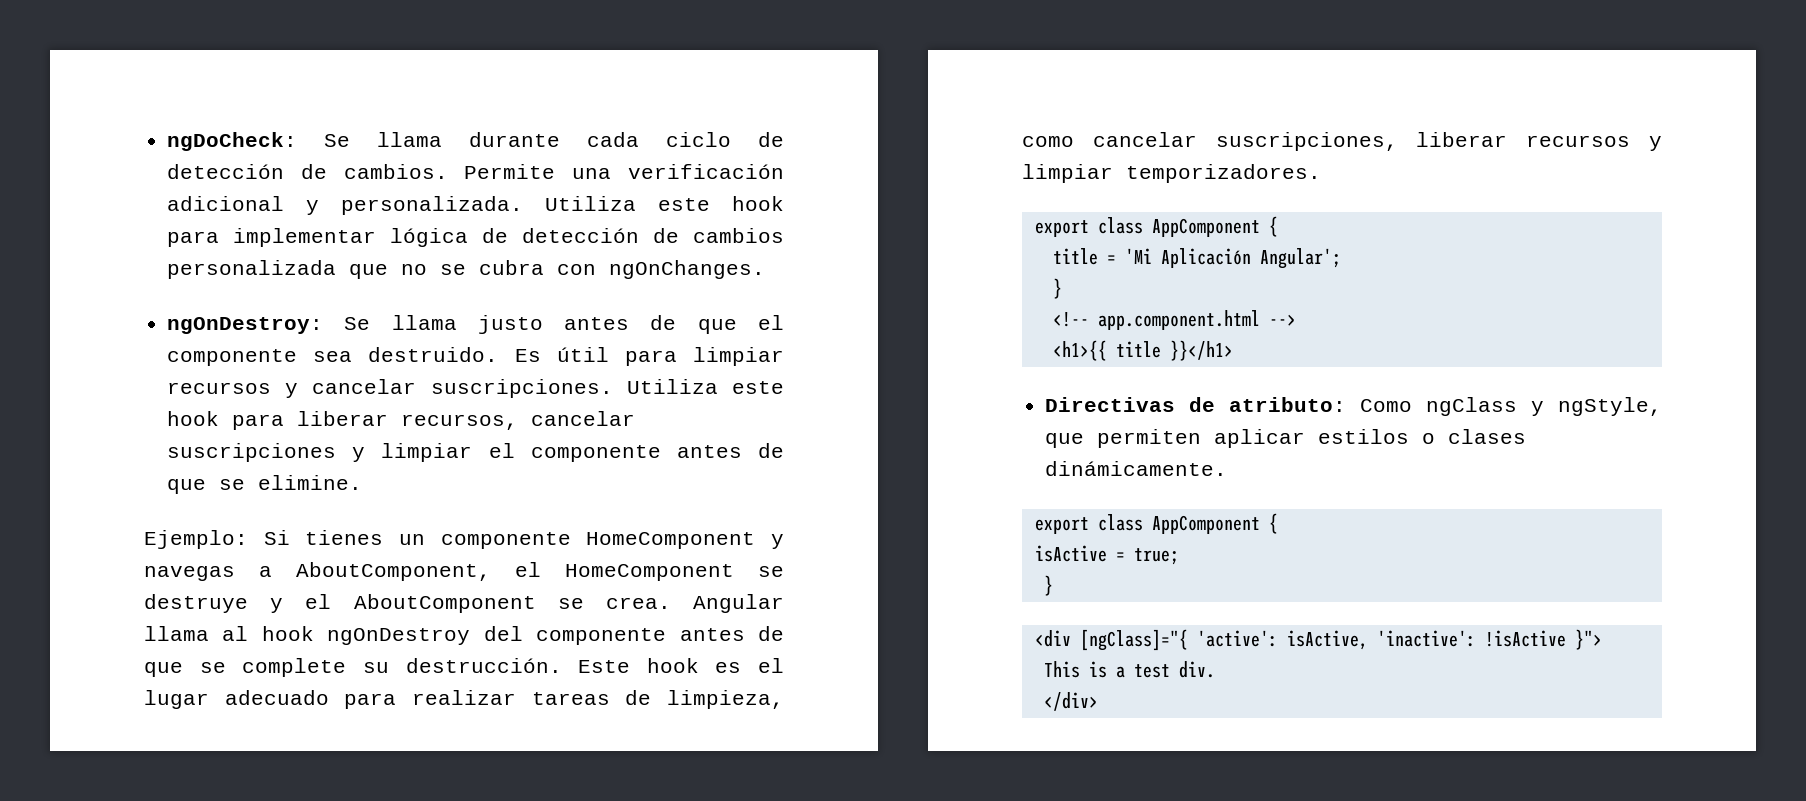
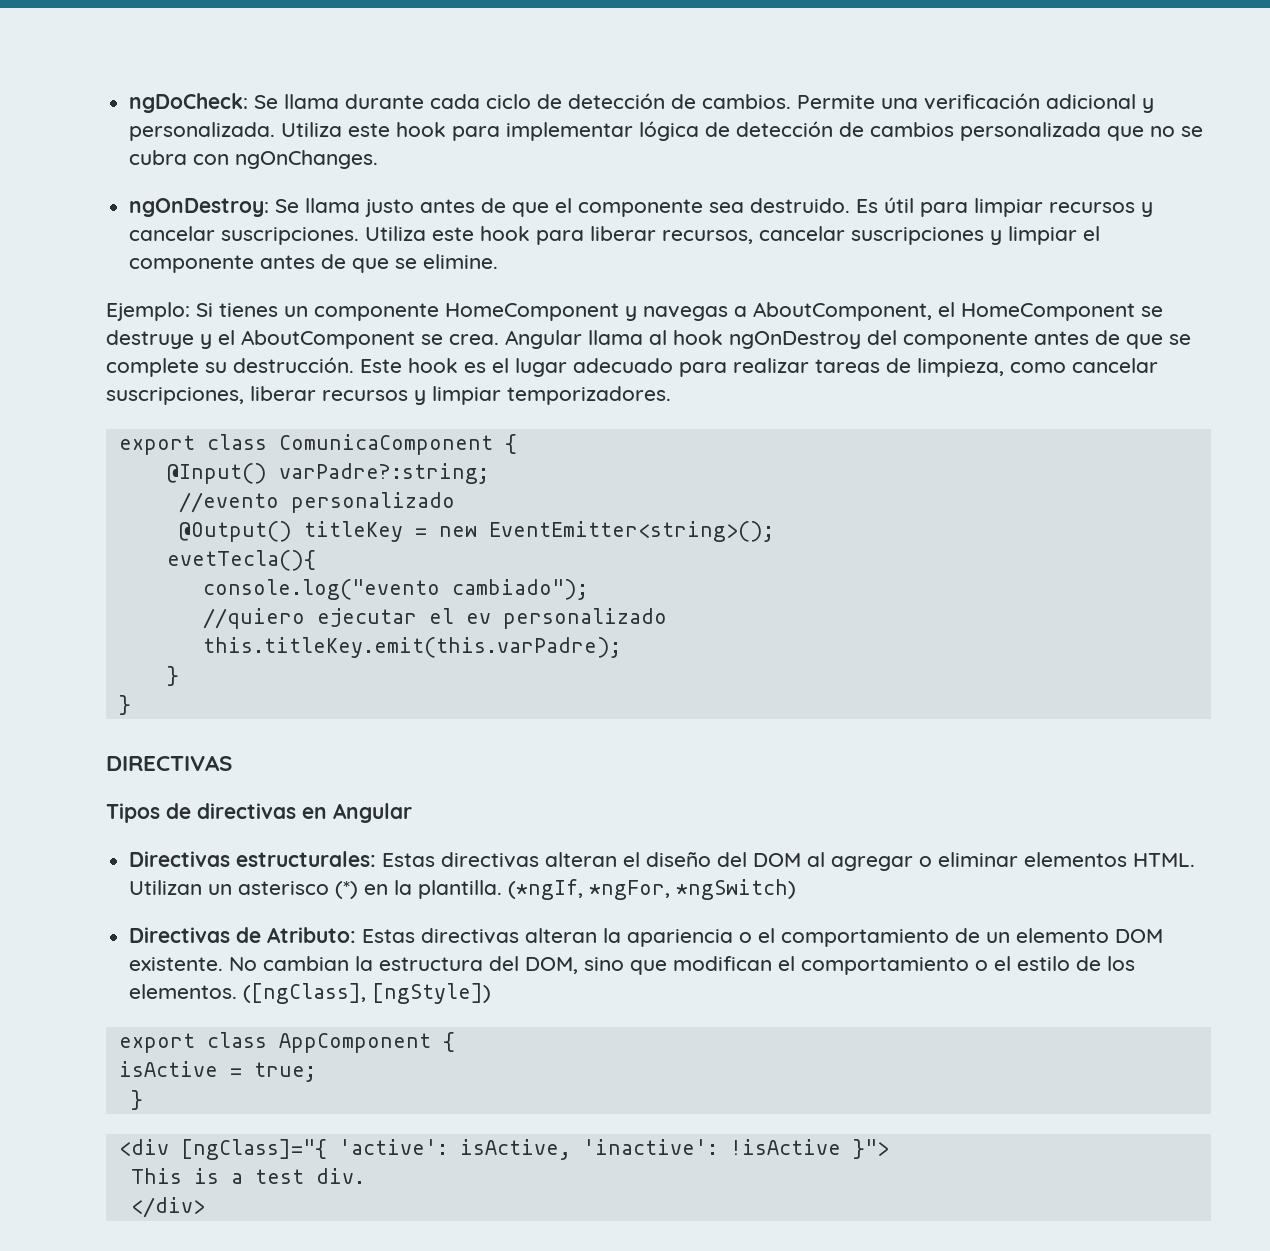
  Este hook es el lugar adecuado para realizar tareas de limpieza, como cancelar suscripciones, liberar recursos y limpiar temporizadores.
- export class AppComponent {
- title = 'Mi Aplicación Angular';
+ export class ComunicaComponent {
+ @Input() varPadre?:string;
+ //evento personalizado
+ @Output() titleKey = new EventEmitter<string>();
+ evetTecla(){
+ console.log("evento cambiado");
+ //quiero ejecutar el ev personalizado
+ this.titleKey.emit(this.varPadre);
  }
- <!-- app.component.html -->
- <h1>{{ title }}</h1>
- Directivas de atributo: Como ngClass y ngStyle, que permiten aplicar estilos o clases dinámicamente.
+ }
+ DIRECTIVAS
+ Tipos de directivas en Angular
+ Directivas estructurales: Estas directivas alteran el diseño del DOM al agregar o eliminar elementos HTML. Utilizan un asterisco (*) en la plantilla. (*ngIf, *ngFor, *ngSwitch)
+ Directivas de Atributo: Estas directivas alteran la apariencia o el comportamiento de un elemento DOM existente. No cambian la estructura del DOM, sino que modifican el comportamiento o el estilo de los elementos. ([ngClass], [ngStyle])

